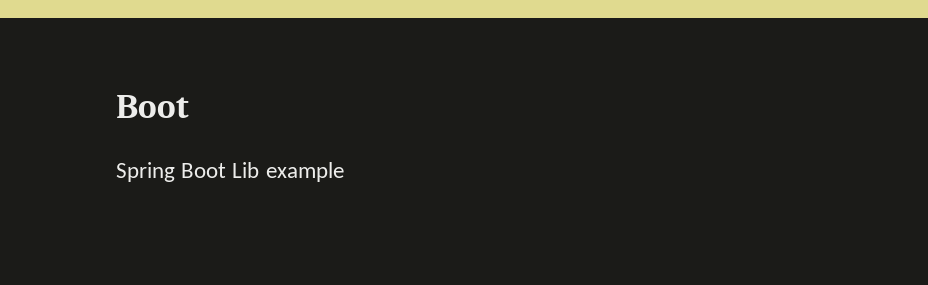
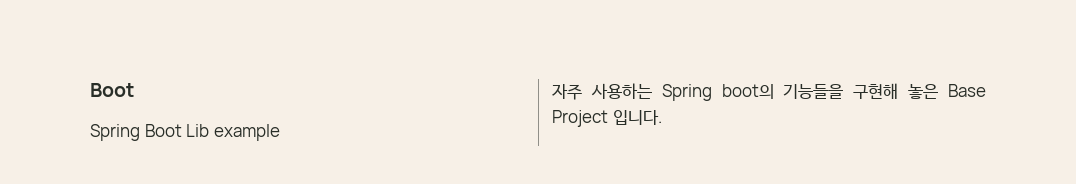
+ 자주 사용하는 Spring boot의 기능들을 구현해 놓은 Base Project 입니다.

